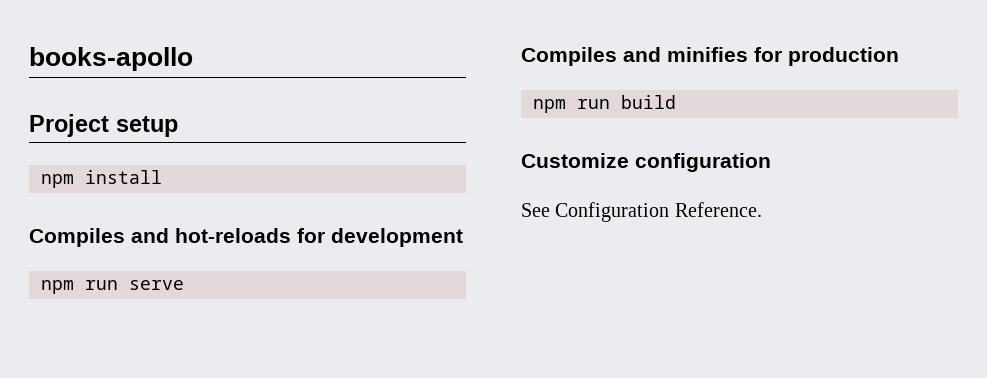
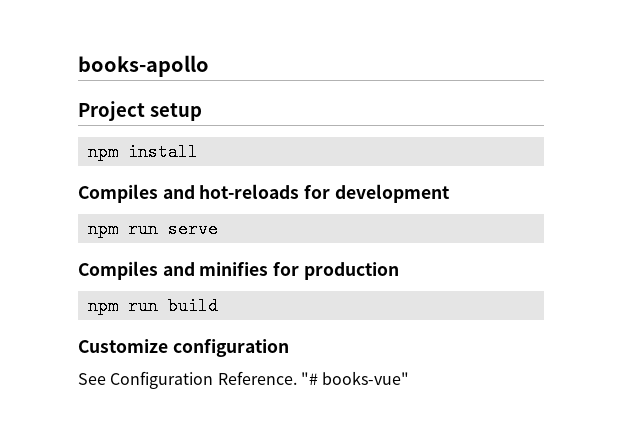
+ "# books-vue"

